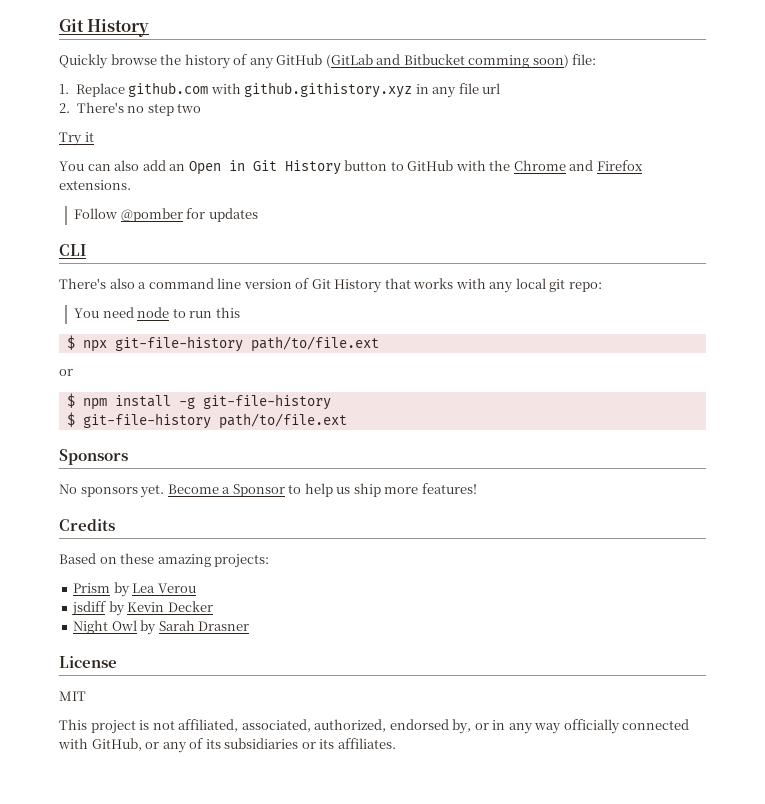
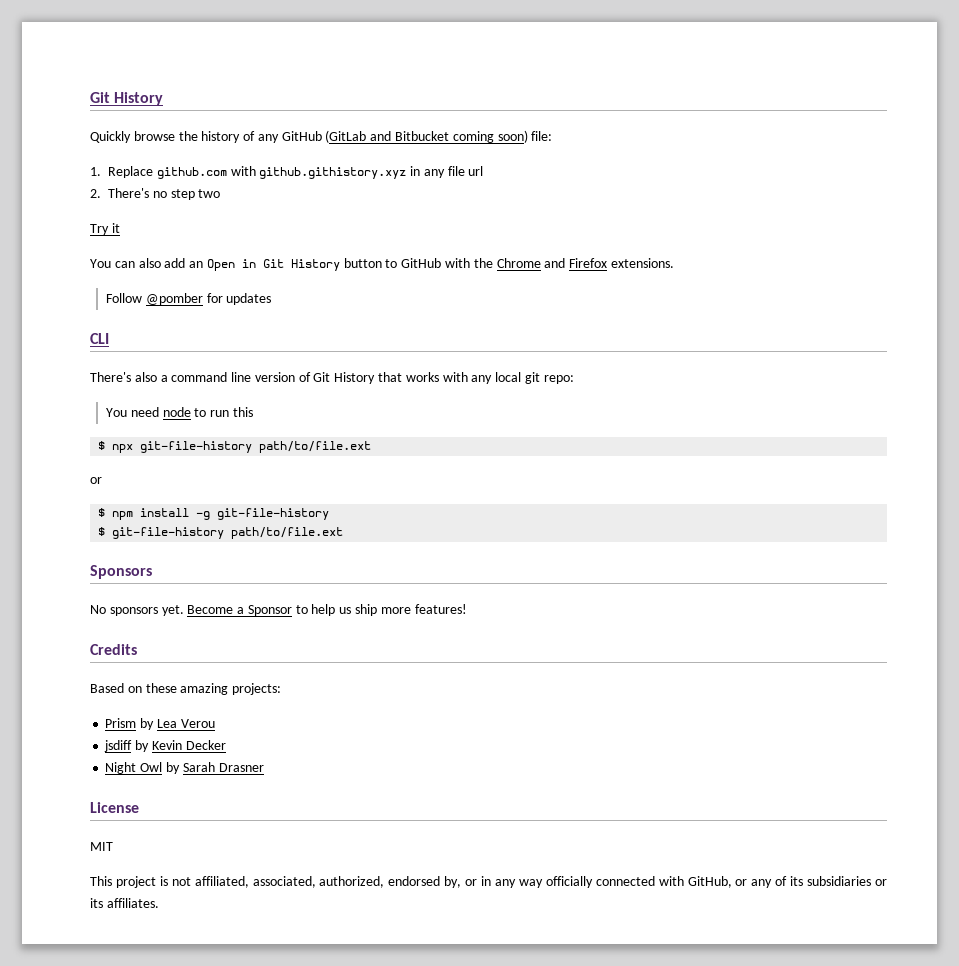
- Quickly browse the history of any GitHub (GitLab and Bitbucket comming soon) file:
+ Quickly browse the history of any GitHub (GitLab and Bitbucket coming soon) file:

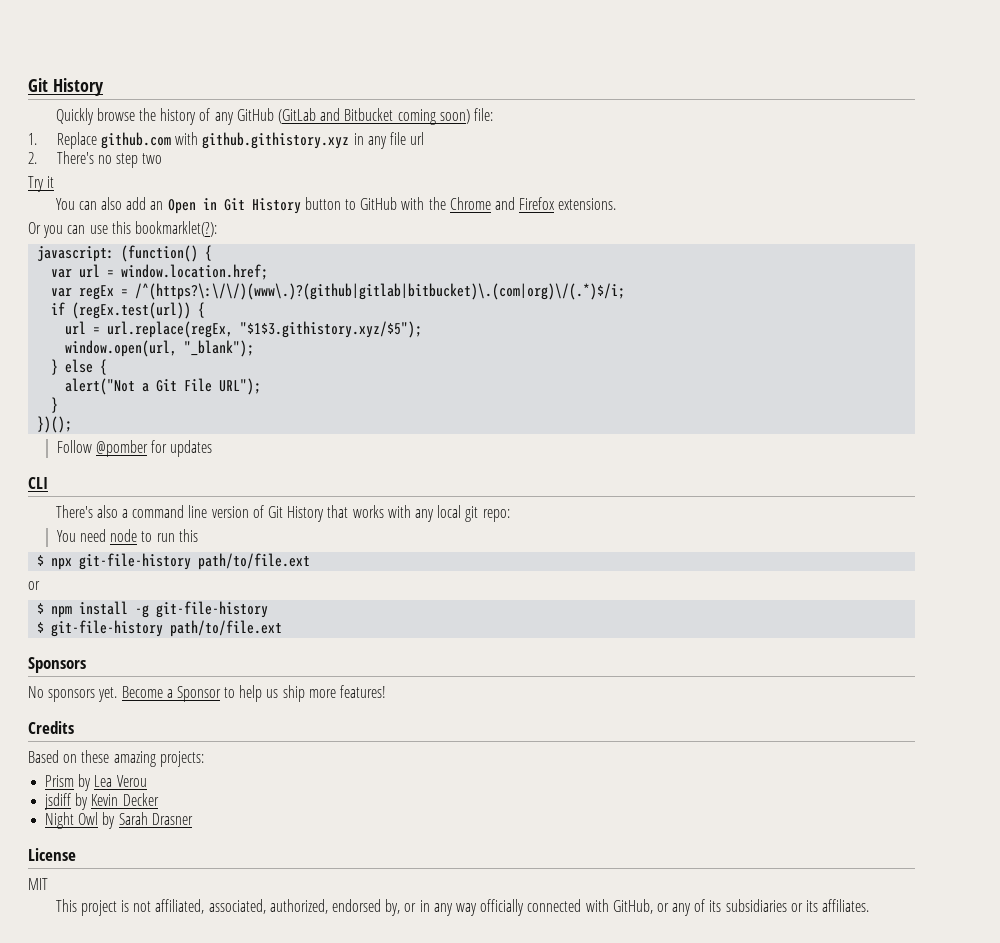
+ Or you can use this bookmarklet(?):
+ javascript: (function() {
+ var url = window.location.href;
+ var regEx = /^(https?\:\/\/)(www\.)?(github|gitlab|bitbucket)\.(com|org)\/(.*)$/i;
+ if (regEx.test(url)) {
+ url = url.replace(regEx, "$1$3.githistory.xyz/$5");
+ window.open(url, "_blank");
+ } else {
+ alert("Not a Git File URL");
+ }
+ })();

